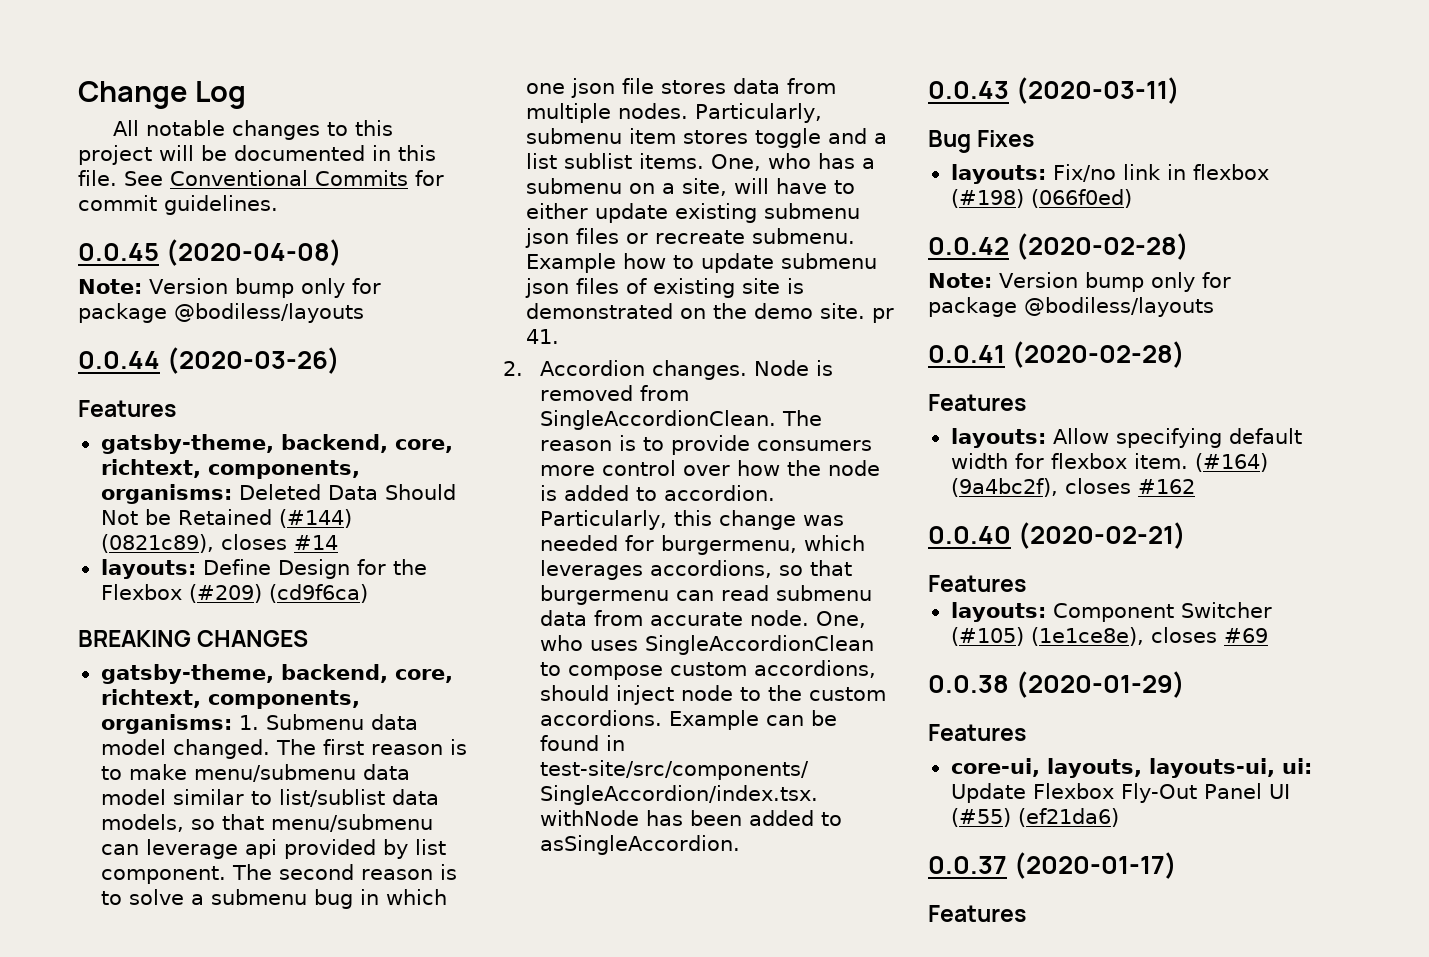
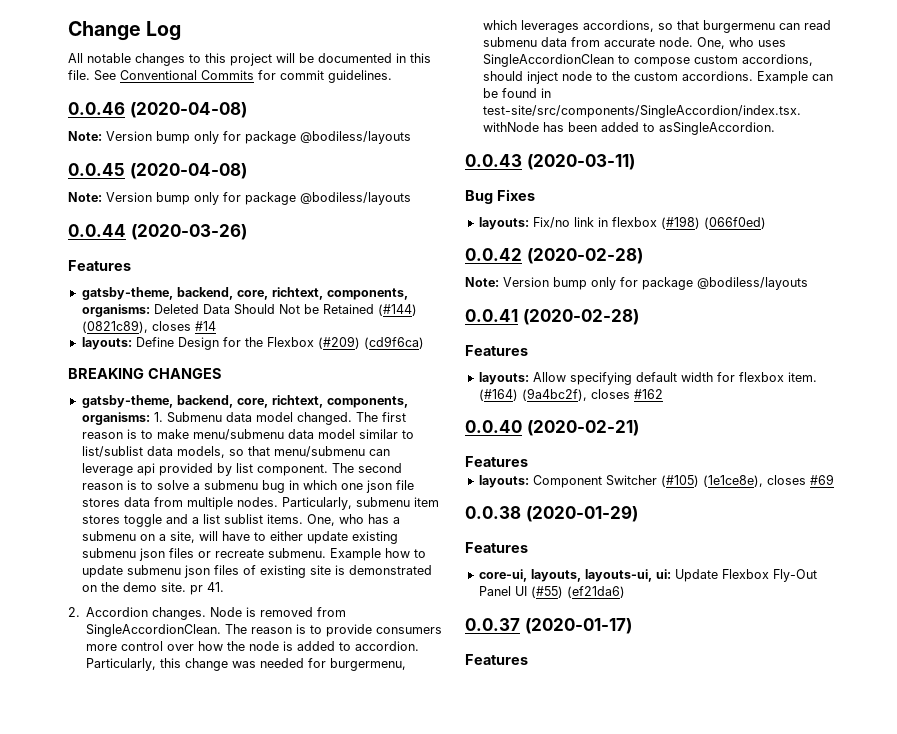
+ 0.0.46 (2020-04-08)
+ Note: Version bump only for package @bodiless/layouts

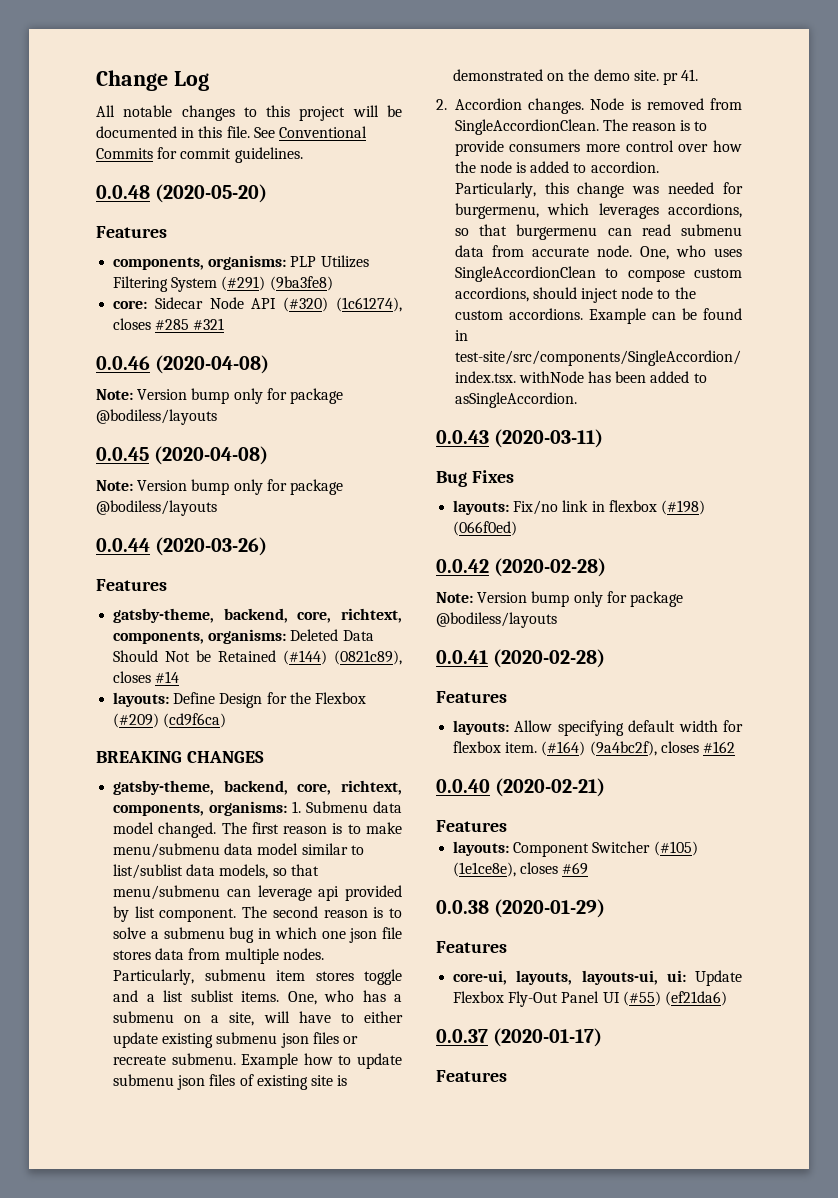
+ 0.0.48 (2020-05-20)
+ Features
+ components, organisms: PLP Utilizes Filtering System (#291) (9ba3fe8)
+ core: Sidecar Node API (#320) (1c61274), closes #285 #321

